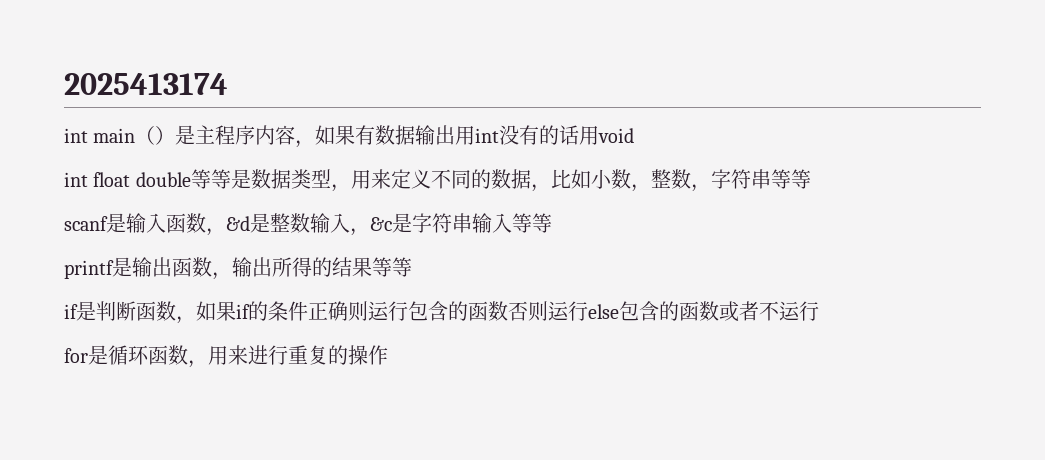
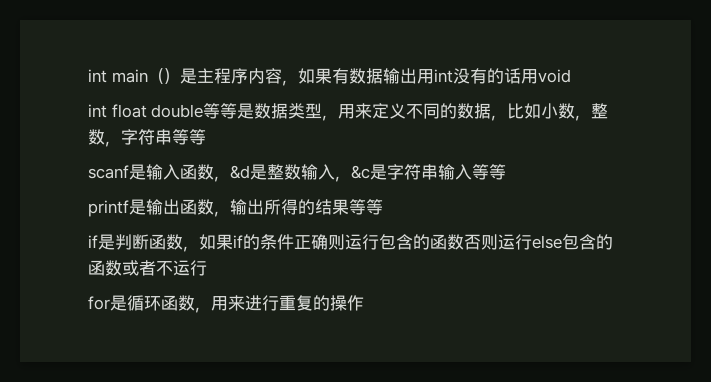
- 2025413174

